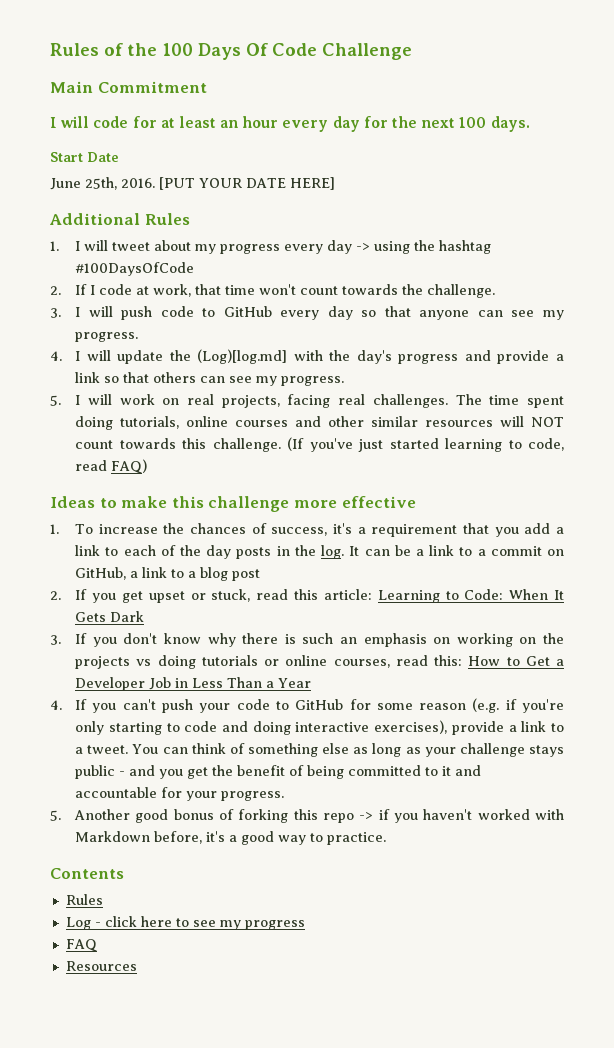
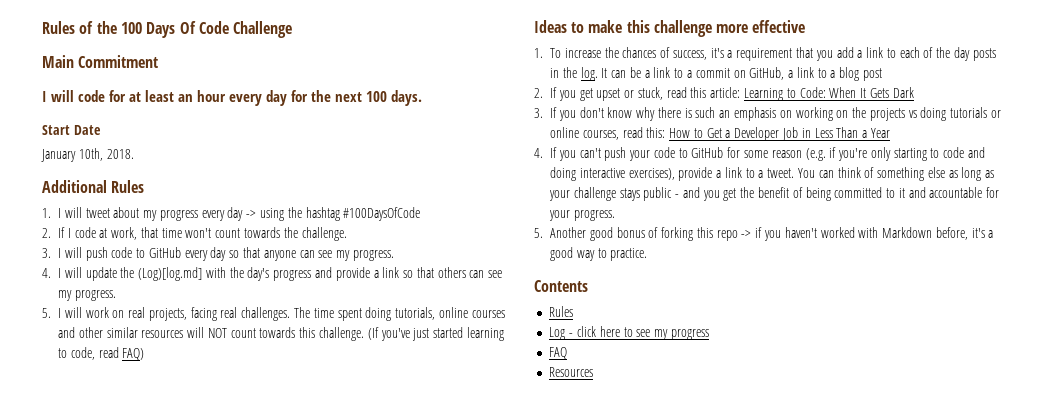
- June 25th, 2016. [PUT YOUR DATE HERE]
+ January 10th, 2018.

